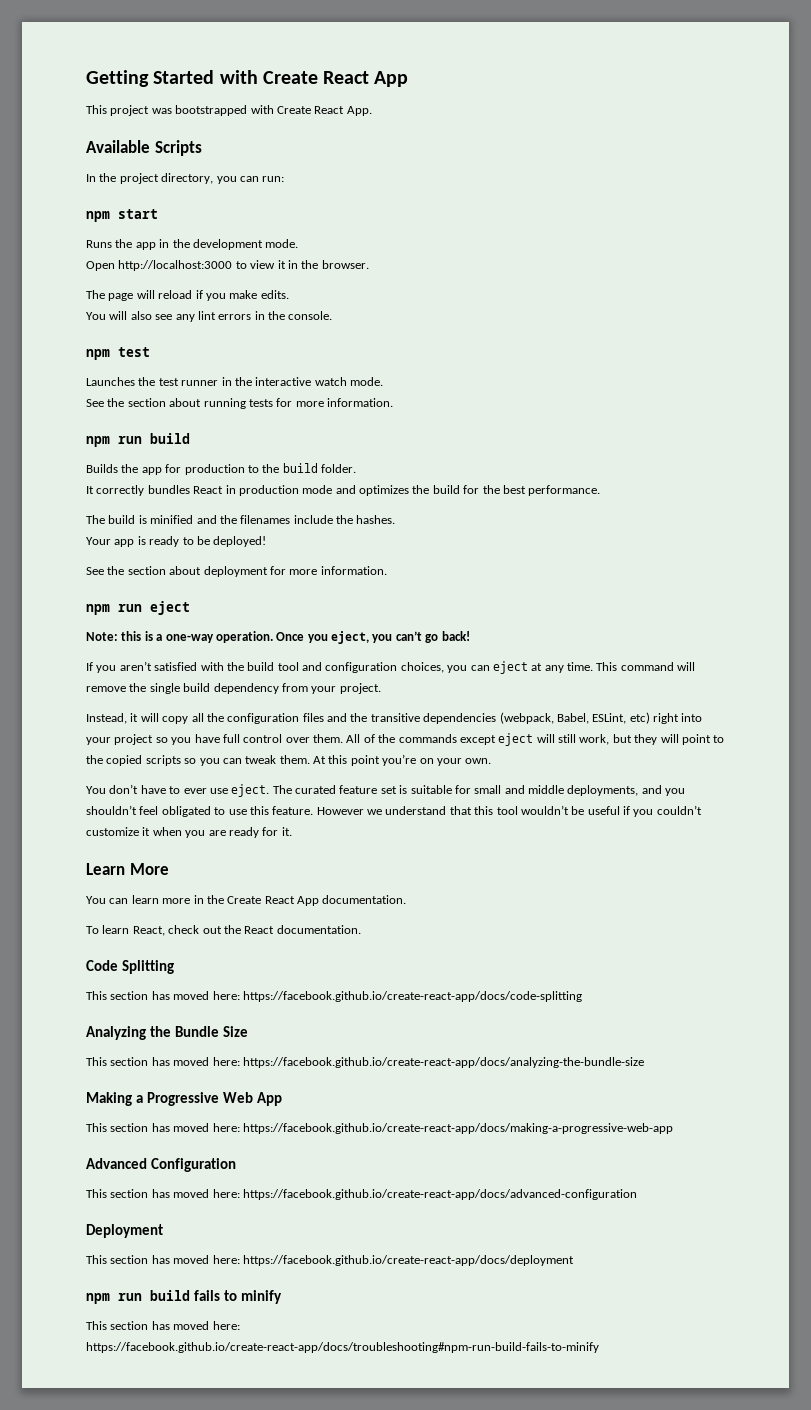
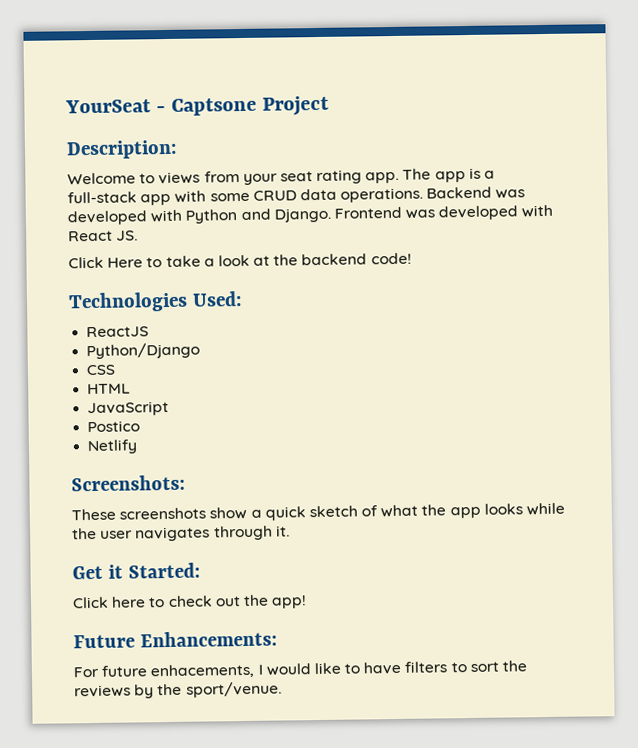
- Getting Started with Create React App
- This project was bootstrapped with Create React App.
- Available Scripts
- In the project directory, you can run:
- npm start
- Runs the app in the development mode.
- Open http://localhost:3000 to view it in the browser.
- The page will reload if you make edits.
- You will also see any lint errors in the console.
- npm test
- Launches the test runner in the interactive watch mode.
- See the section about running tests for more information.
- npm run build
- Builds the app for production to the build folder.
- It correctly bundles React in production mode and optimizes the build for the best performance.
- The build is minified and the filenames include the hashes.
- Your app is ready to be deployed!
- See the section about deployment for more information.
- npm run eject
- Note: this is a one-way operation. Once you eject, you can’t go back!
- If you aren’t satisfied with the build tool and configuration choices, you can eject at any time. This command will remove the single build dependency from your project.
- Instead, it will copy all the configuration files and the transitive dependencies (webpack, Babel, ESLint, etc) right into your project so you have full control over them. All of the commands except eject will still work, but they will point to the copied scripts so you can tweak them. At this point you’re on your own.
- You don’t have to ever use eject. The curated feature set is suitable for small and middle deployments, and you shouldn’t feel obligated to use this feature. However we understand that this tool wouldn’t be useful if you couldn’t customize it when you are ready for it.
- Learn More
- You can learn more in the Create React App documentation.
- To learn React, check out the React documentation.
- Code Splitting
- This section has moved here: https://facebook.github.io/create-react-app/docs/code-splitting
- Analyzing the Bundle Size
- This section has moved here: https://facebook.github.io/create-react-app/docs/analyzing-the-bundle-size
- Making a Progressive Web App
- This section has moved here: https://facebook.github.io/create-react-app/docs/making-a-progressive-web-app
- Advanced Configuration
- This section has moved here: https://facebook.github.io/create-react-app/docs/advanced-configuration
- Deployment
- This section has moved here: https://facebook.github.io/create-react-app/docs/deployment
- npm run build fails to minify
- This section has moved here: https://facebook.github.io/create-react-app/docs/troubleshooting#npm-run-build-fails-to-minify
+ YourSeat - Captsone Project
+ Description:
+ Welcome to views from your seat rating app. The app is a full-stack app with some CRUD data operations. Backend was developed with Python and Django. Frontend was developed with React JS.
+ Click Here to take a look at the backend code!
+ Technologies Used:
+ ReactJS
+ Python/Django
+ CSS
+ HTML
+ JavaScript
+ Postico
+ Netlify
+ Screenshots:
+ These screenshots show a quick sketch of what the app looks while the user navigates through it.
+ Get it Started:
+ Click here to check out the app!
+ Future Enhancements:
+ For future enhacements, I would like to have filters to sort the reviews by the sport/venue.

